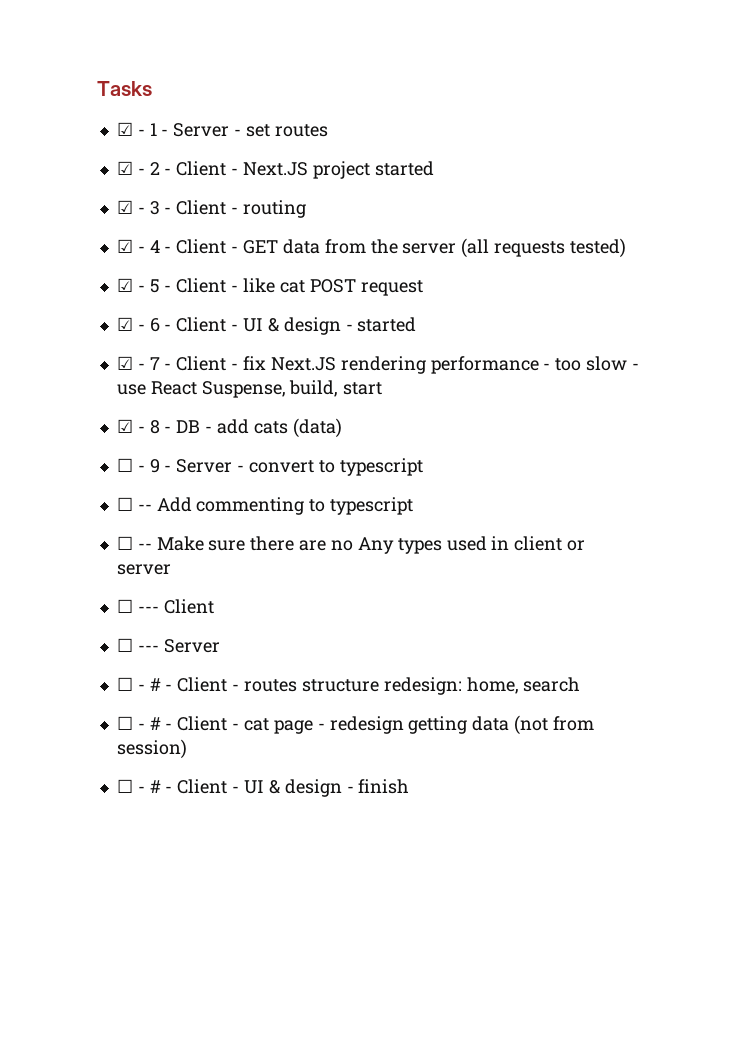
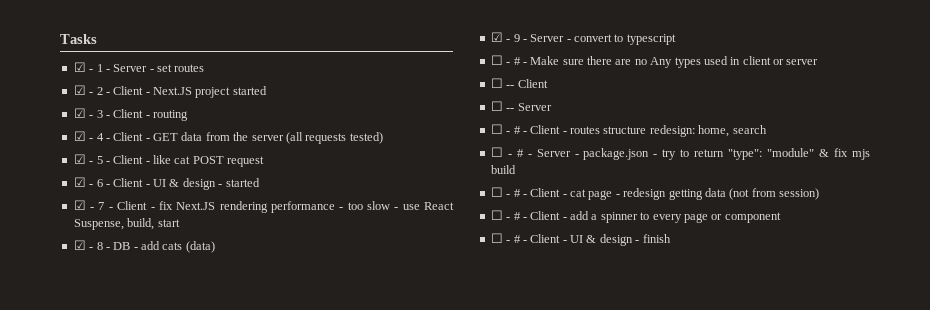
- ☐ - 9 - Server - convert to typescript
+ ☑ - 9 - Server - convert to typescript
- ☐ -- Add commenting to typescript
- ☐ -- Make sure there are no Any types used in client or server
+ ☐ - # - Make sure there are no Any types used in client or server
- ☐ --- Client
+ ☐ -- Client
- ☐ --- Server
+ ☐ -- Server
+ ☐ - # - Server - package.json - try to return "type": "module" & fix mjs build
+ ☐ - # - Client - add a spinner to every page or component

